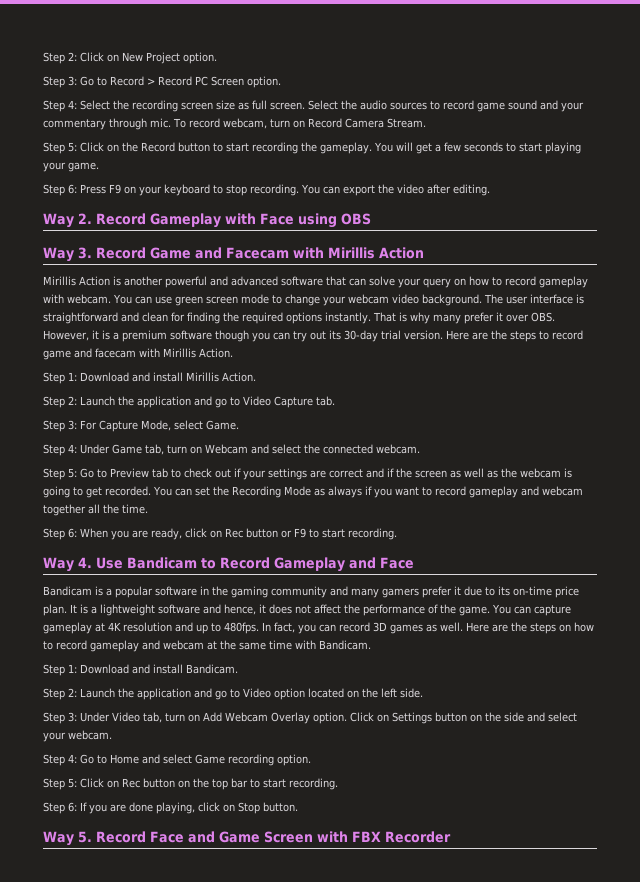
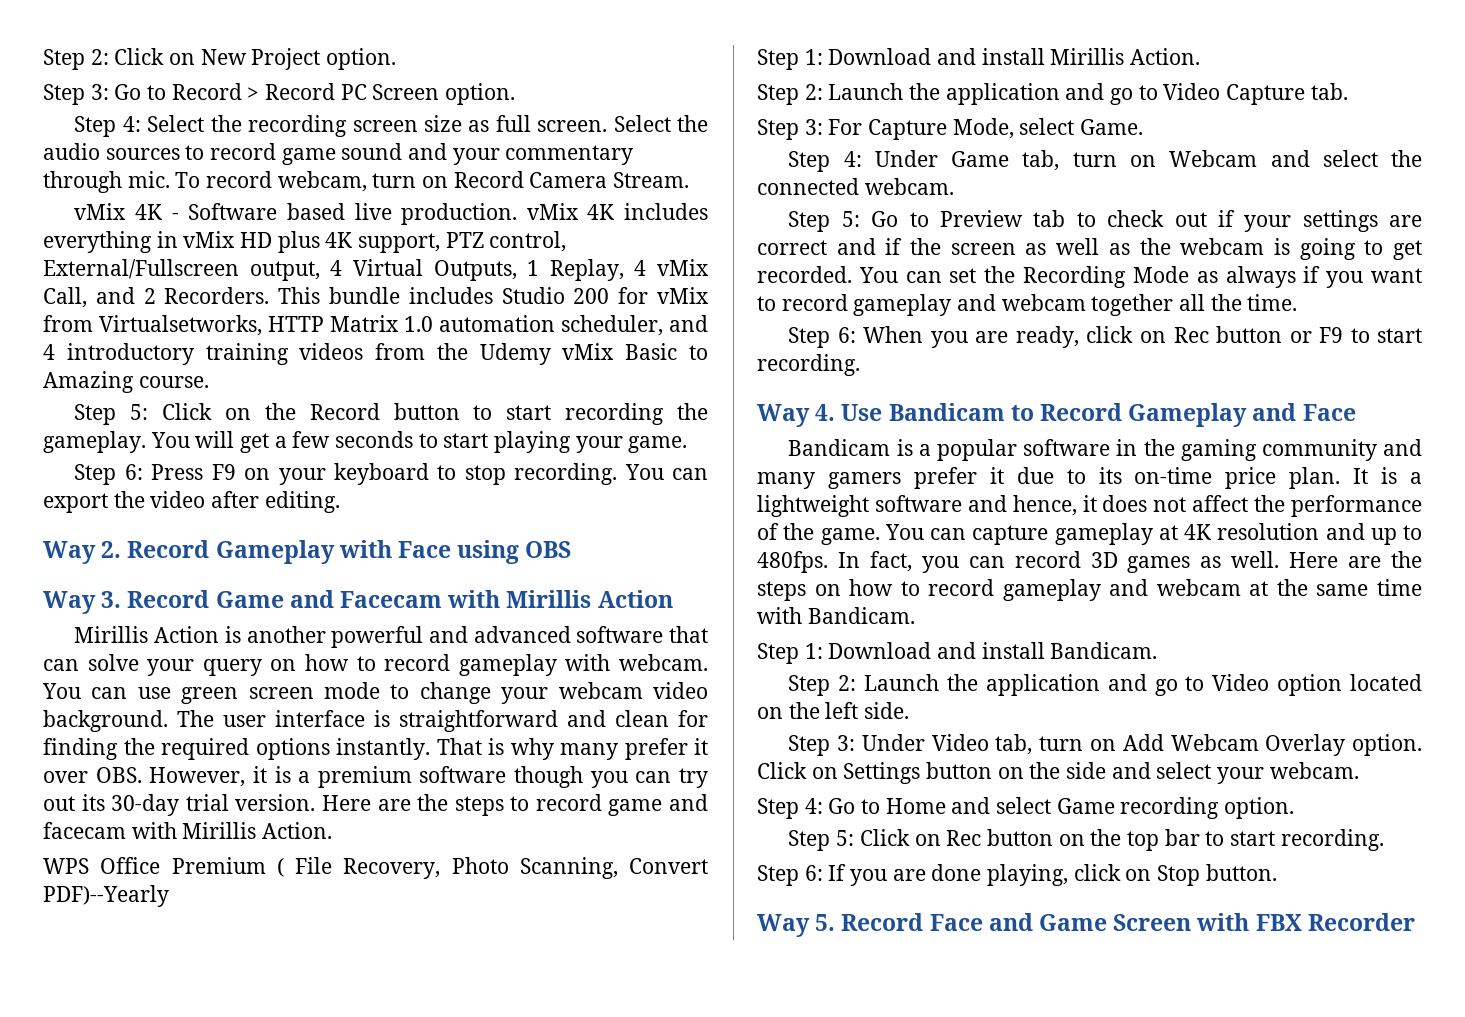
+ vMix 4K - Software based live production. vMix 4K includes everything in vMix HD plus 4K support, PTZ control, External/Fullscreen output, 4 Virtual Outputs, 1 Replay, 4 vMix Call, and 2 Recorders. This bundle includes Studio 200 for vMix from Virtualsetworks, HTTP Matrix 1.0 automation scheduler, and 4 introductory training videos from the Udemy vMix Basic to Amazing course.
+ WPS Office Premium ( File Recovery, Photo Scanning, Convert PDF)--Yearly

